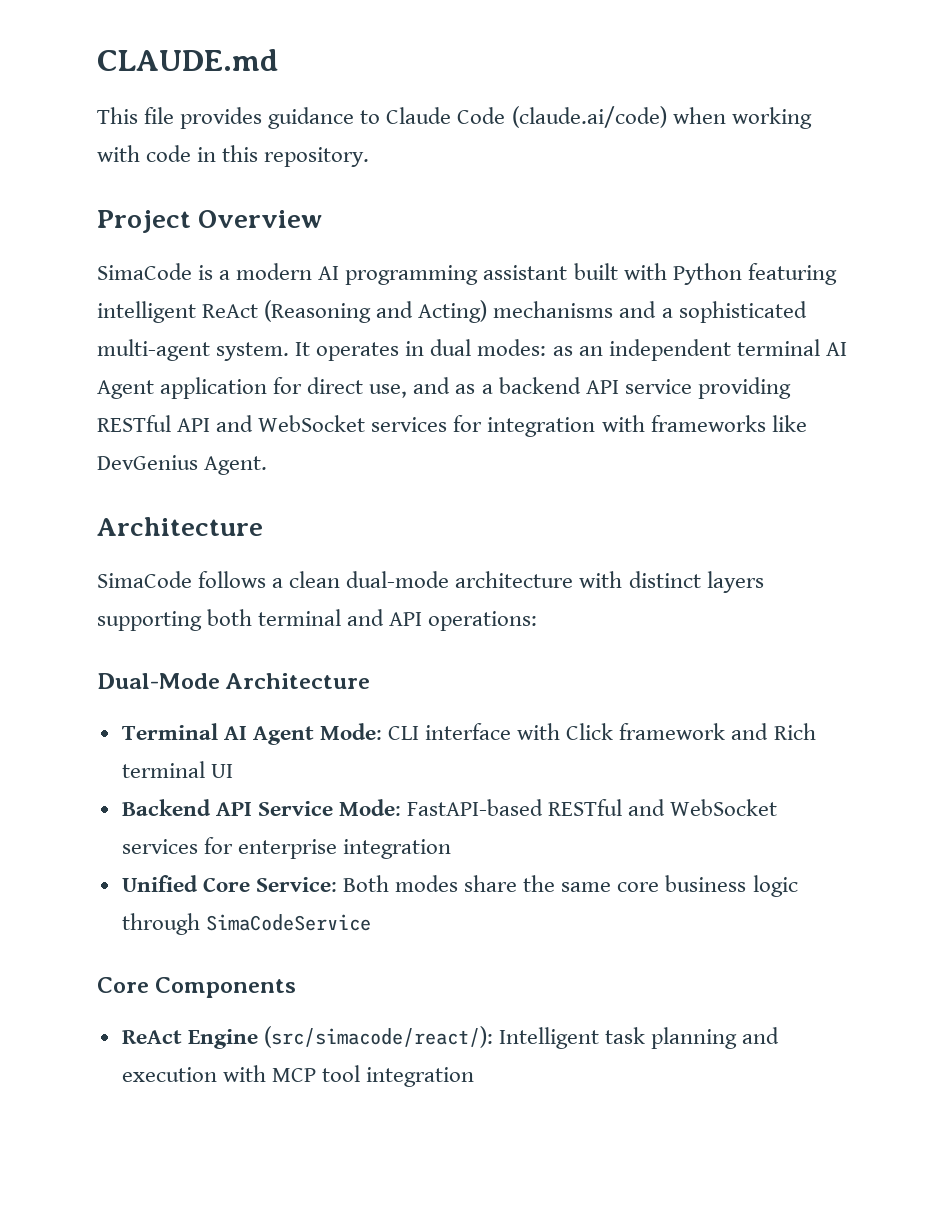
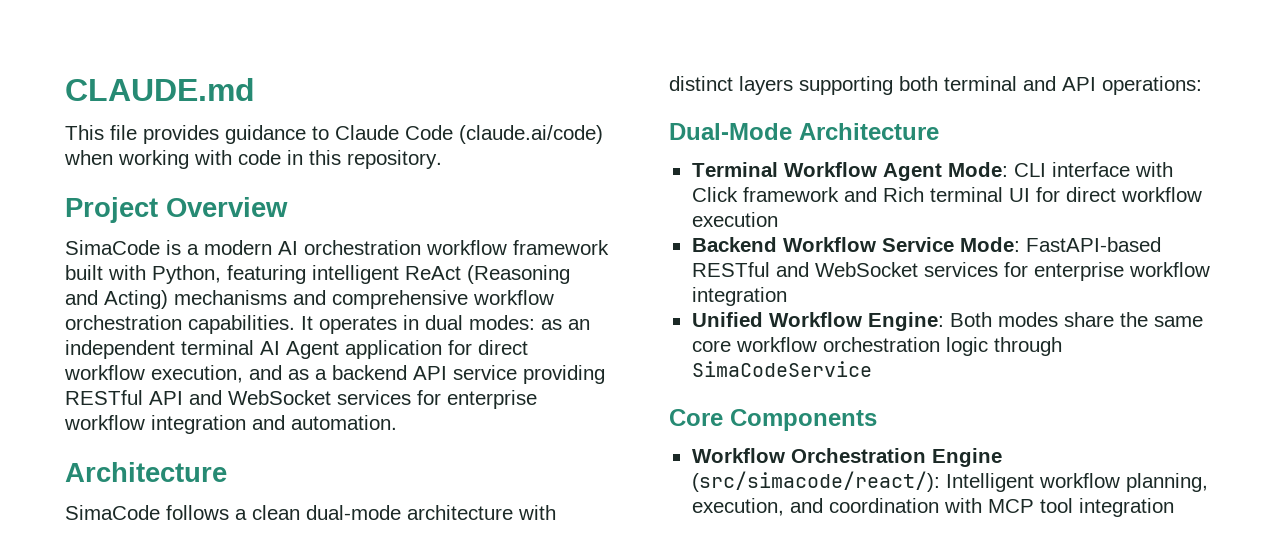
- SimaCode is a modern AI programming assistant built with Python featuring intelligent ReAct (Reasoning and Acting) mechanisms and a sophisticated multi-agent system.
+ SimaCode is a modern AI orchestration workflow framework built with Python, featuring intelligent ReAct (Reasoning and Acting) mechanisms and comprehensive workflow orchestration capabilities.
- It operates in dual modes: as an independent terminal AI Agent application for direct use, and as a backend API service providing RESTful API and WebSocket services for integration with frameworks like DevGenius Agent.
+ It operates in dual modes: as an independent terminal AI Agent application for direct workflow execution, and as a backend API service providing RESTful API and WebSocket services for enterprise workflow integration and automation.
- Terminal AI Agent Mode: CLI interface with Click framework and Rich terminal UI
+ Terminal Workflow Agent Mode: CLI interface with Click framework and Rich terminal UI for direct workflow execution
- Backend API Service Mode: FastAPI-based RESTful and WebSocket services for enterprise integration
+ Backend Workflow Service Mode: FastAPI-based RESTful and WebSocket services for enterprise workflow integration
- Unified Core Service: Both modes share the same core business logic through SimaCodeService
+ Unified Workflow Engine: Both modes share the same core workflow orchestration logic through SimaCodeService
- ReAct Engine (src/simacode/react/): Intelligent task planning and execution with MCP tool integration
+ Workflow Orchestration Engine (src/simacode/react/): Intelligent workflow planning, execution, and coordination with MCP tool integration

